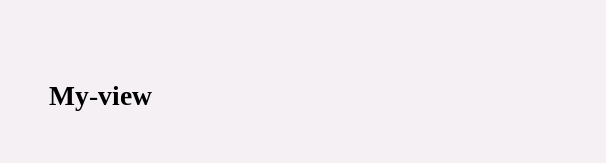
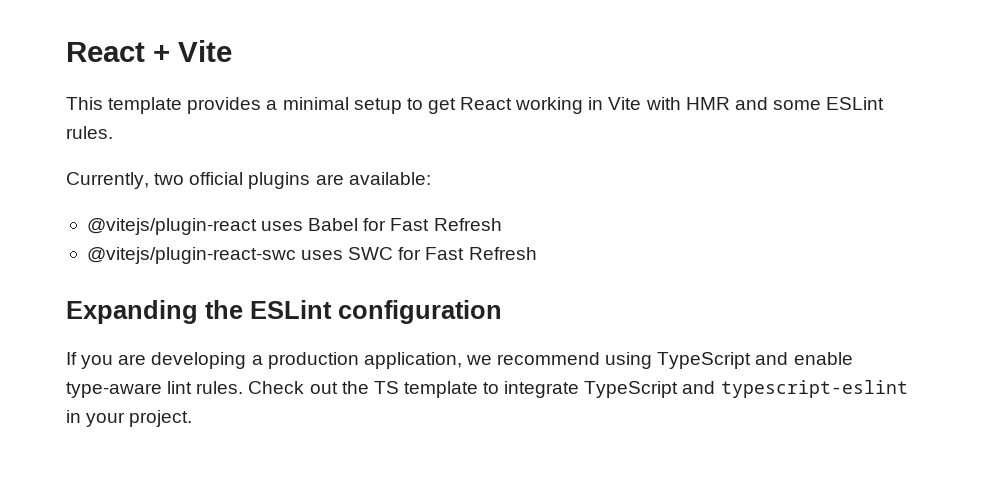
- My-view
+ React + Vite
+ This template provides a minimal setup to get React working in Vite with HMR and some ESLint rules.
+ Currently, two official plugins are available:
+ @vitejs/plugin-react uses Babel for Fast Refresh
+ @vitejs/plugin-react-swc uses SWC for Fast Refresh
+ Expanding the ESLint configuration
+ If you are developing a production application, we recommend using TypeScript and enable type-aware lint rules. Check out the TS template to integrate TypeScript and typescript-eslint in your project.

